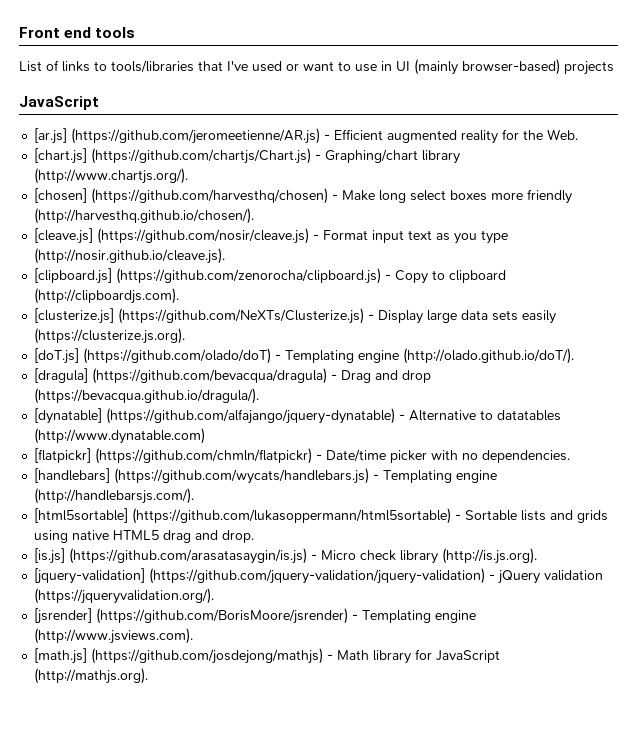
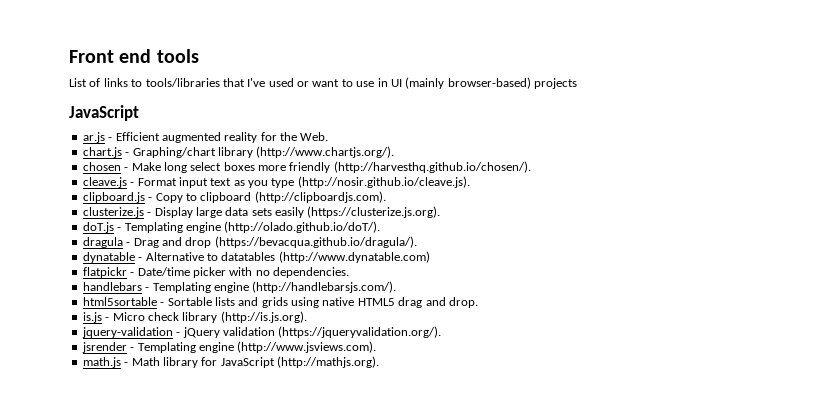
- [ar.js] (https://github.com/jeromeetienne/AR.js) - Efficient augmented reality for the Web.
+ ar.js - Efficient augmented reality for the Web.
- [chart.js] (https://github.com/chartjs/Chart.js) - Graphing/chart library (http://www.chartjs.org/).
+ chart.js - Graphing/chart library (http://www.chartjs.org/).
- [chosen] (https://github.com/harvesthq/chosen) - Make long select boxes more friendly (http://harvesthq.github.io/chosen/).
+ chosen - Make long select boxes more friendly (http://harvesthq.github.io/chosen/).
- [cleave.js] (https://github.com/nosir/cleave.js) - Format input text as you type (http://nosir.github.io/cleave.js).
+ cleave.js - Format input text as you type (http://nosir.github.io/cleave.js).
- [clipboard.js] (https://github.com/zenorocha/clipboard.js) - Copy to clipboard (http://clipboardjs.com).
+ clipboard.js - Copy to clipboard (http://clipboardjs.com).
- [clusterize.js] (https://github.com/NeXTs/Clusterize.js) - Display large data sets easily (https://clusterize.js.org).
+ clusterize.js - Display large data sets easily (https://clusterize.js.org).
- [doT.js] (https://github.com/olado/doT) - Templating engine (http://olado.github.io/doT/).
+ doT.js - Templating engine (http://olado.github.io/doT/).
- [dragula] (https://github.com/bevacqua/dragula) - Drag and drop (https://bevacqua.github.io/dragula/).
+ dragula - Drag and drop (https://bevacqua.github.io/dragula/).
- [dynatable] (https://github.com/alfajango/jquery-dynatable) - Alternative to datatables (http://www.dynatable.com)
+ dynatable - Alternative to datatables (http://www.dynatable.com)
- [flatpickr] (https://github.com/chmln/flatpickr) - Date/time picker with no dependencies.
+ flatpickr - Date/time picker with no dependencies.
- [handlebars] (https://github.com/wycats/handlebars.js) - Templating engine (http://handlebarsjs.com/).
+ handlebars - Templating engine (http://handlebarsjs.com/).
- [html5sortable] (https://github.com/lukasoppermann/html5sortable) - Sortable lists and grids using native HTML5 drag and drop.
+ html5sortable - Sortable lists and grids using native HTML5 drag and drop.
- [is.js] (https://github.com/arasatasaygin/is.js) - Micro check library (http://is.js.org).
+ is.js - Micro check library (http://is.js.org).
- [jquery-validation] (https://github.com/jquery-validation/jquery-validation) - jQuery validation (https://jqueryvalidation.org/).
+ jquery-validation - jQuery validation (https://jqueryvalidation.org/).
- [jsrender] (https://github.com/BorisMoore/jsrender) - Templating engine (http://www.jsviews.com).
+ jsrender - Templating engine (http://www.jsviews.com).
- [math.js] (https://github.com/josdejong/mathjs) - Math library for JavaScript (http://mathjs.org).
+ math.js - Math library for JavaScript (http://mathjs.org).

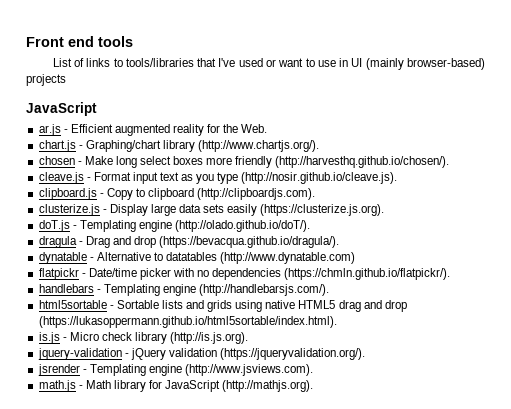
- flatpickr - Date/time picker with no dependencies.
+ flatpickr - Date/time picker with no dependencies (https://chmln.github.io/flatpickr/).
- html5sortable - Sortable lists and grids using native HTML5 drag and drop.
+ html5sortable - Sortable lists and grids using native HTML5 drag and drop (https://lukasoppermann.github.io/html5sortable/index.html).

